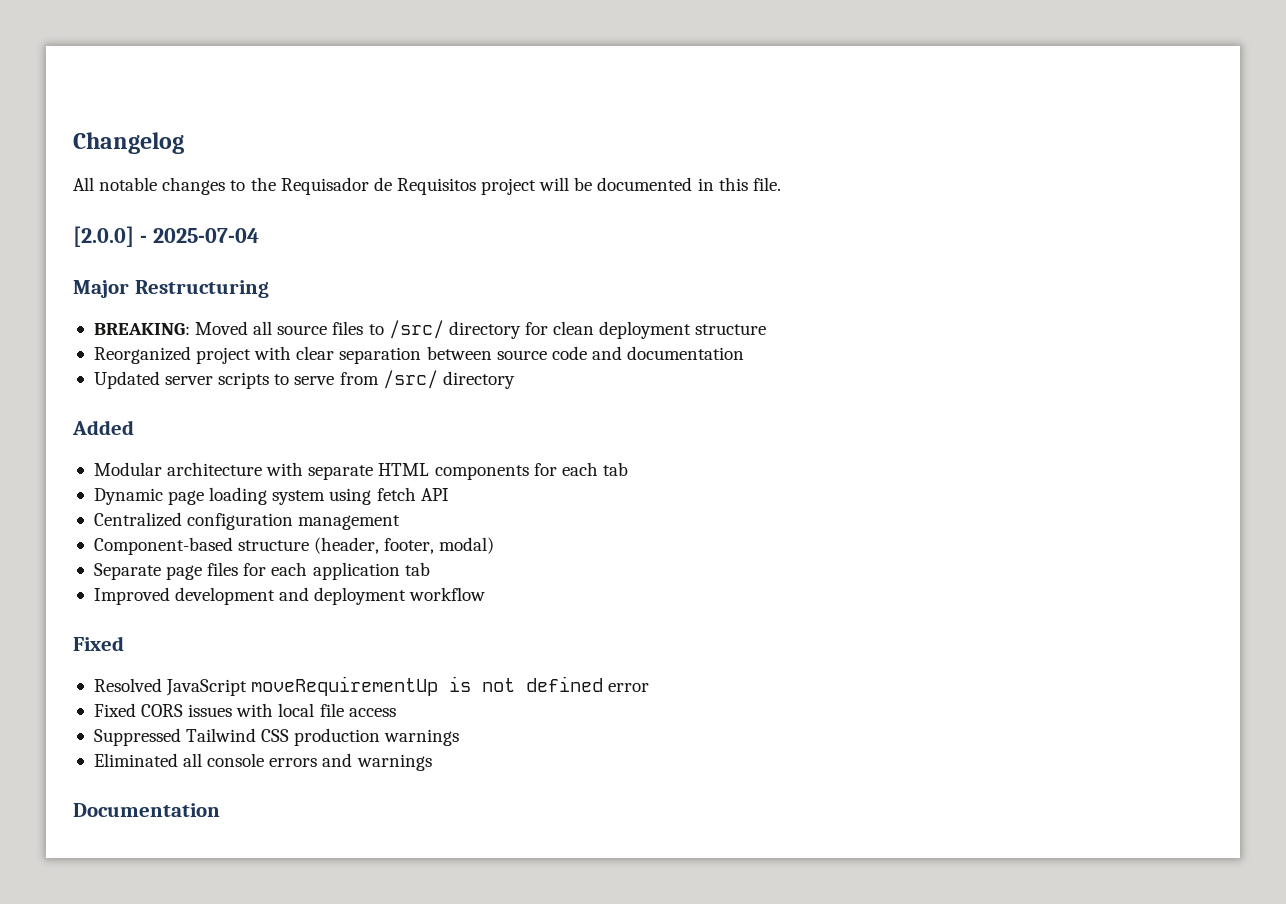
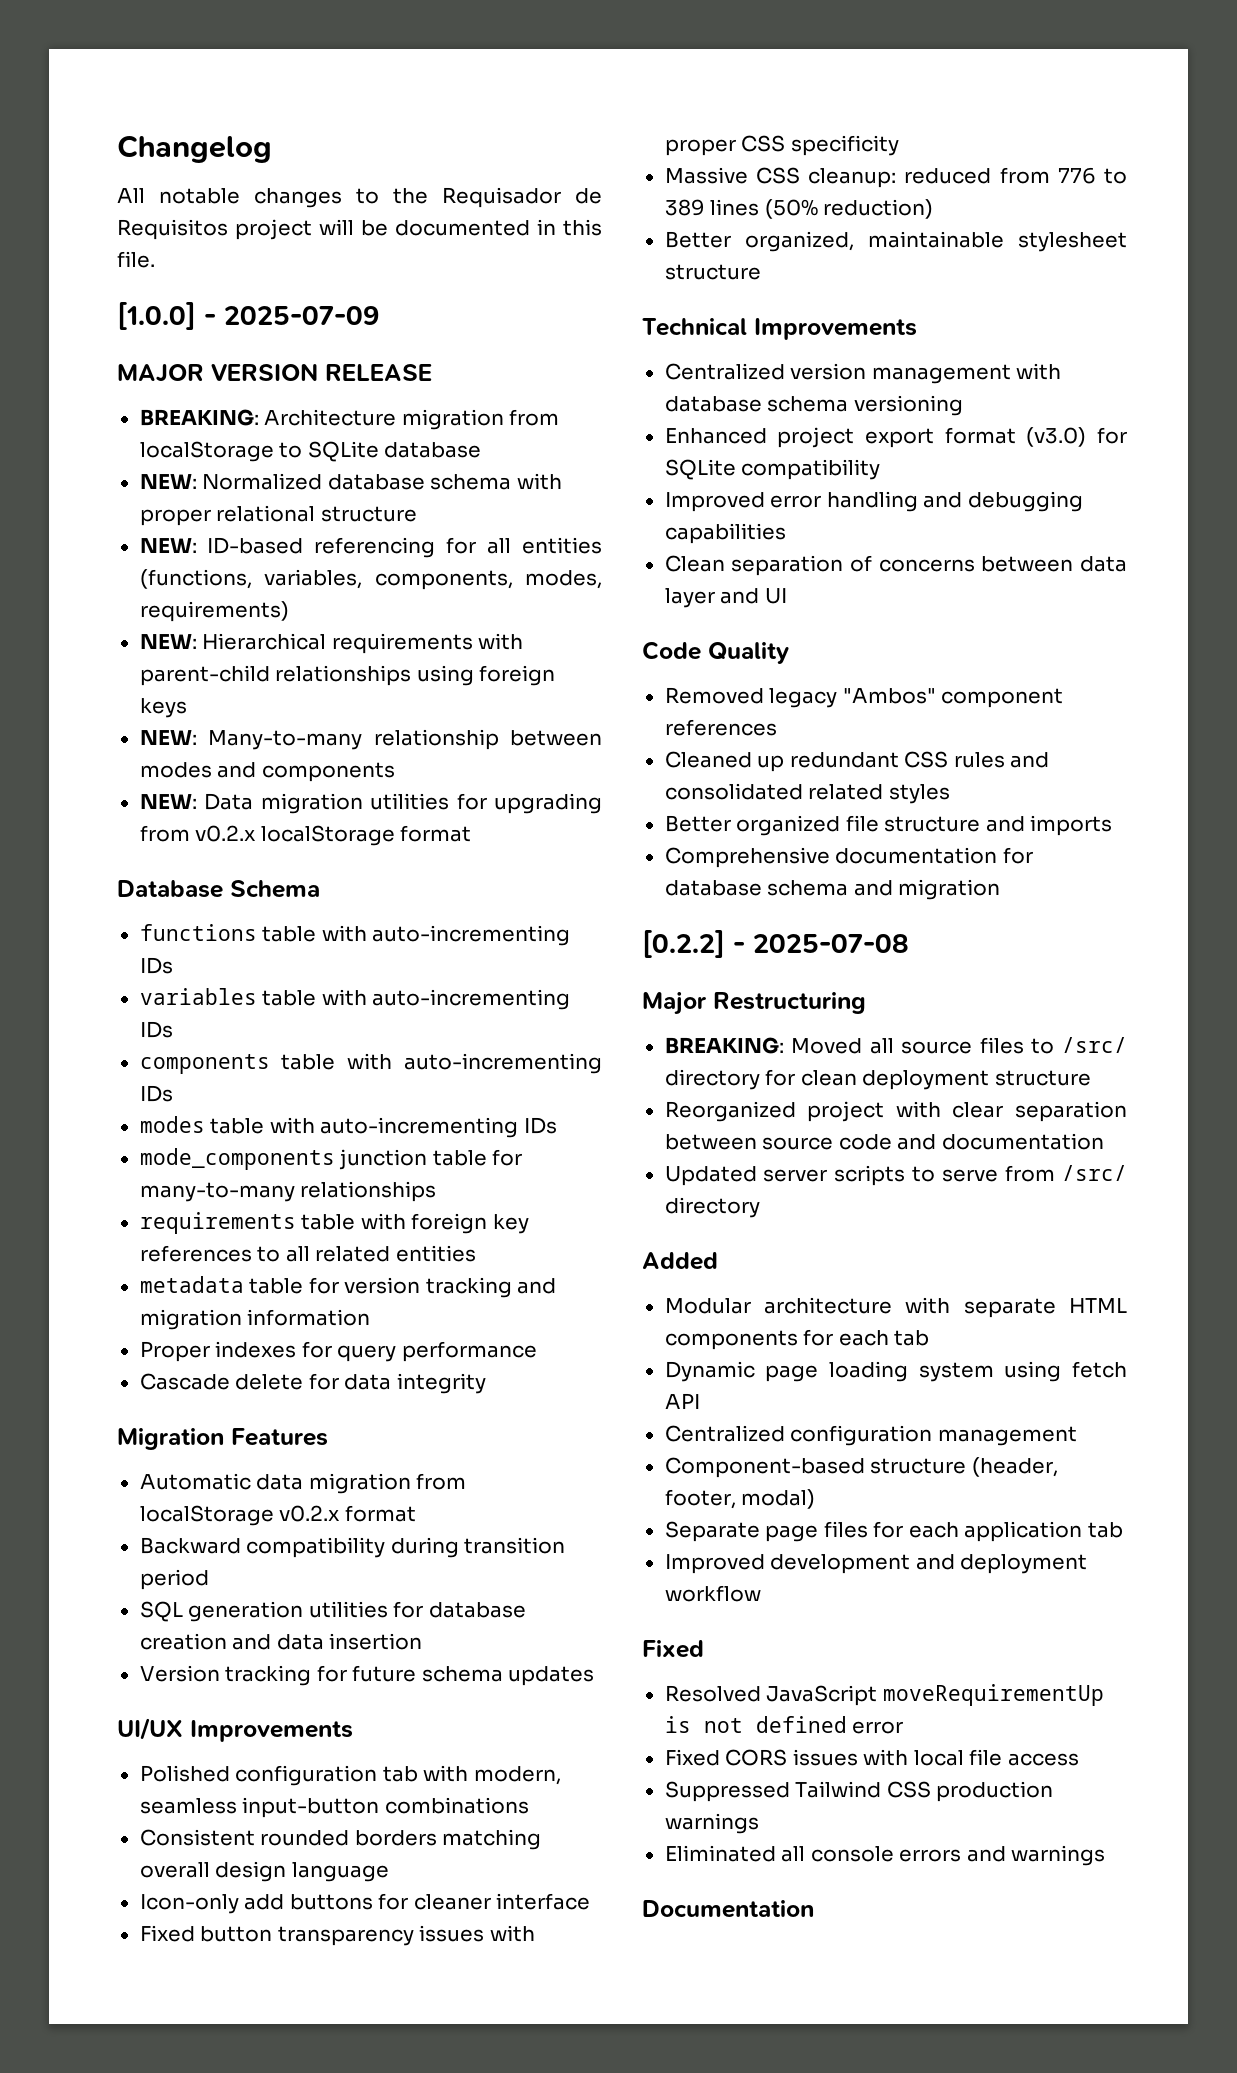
- [2.0.0] - 2025-07-04
+ [1.0.0] - 2025-07-09
+ MAJOR VERSION RELEASE
+ BREAKING: Architecture migration from localStorage to SQLite database
+ NEW: Normalized database schema with proper relational structure
+ NEW: ID-based referencing for all entities (functions, variables, components, modes, requirements)
+ NEW: Hierarchical requirements with parent-child relationships using foreign keys
+ NEW: Many-to-many relationship between modes and components
+ NEW: Data migration utilities for upgrading from v0.2.x localStorage format
+ Database Schema
+ functions table with auto-incrementing IDs
+ variables table with auto-incrementing IDs
+ components table with auto-incrementing IDs
+ modes table with auto-incrementing IDs
+ mode_components junction table for many-to-many relationships
+ requirements table with foreign key references to all related entities
+ metadata table for version tracking and migration information
+ Proper indexes for query performance
+ Cascade delete for data integrity
+ Migration Features
+ Automatic data migration from localStorage v0.2.x format
+ Backward compatibility during transition period
+ SQL generation utilities for database creation and data insertion
+ Version tracking for future schema updates
+ UI/UX Improvements
+ Polished configuration tab with modern, seamless input-button combinations
+ Consistent rounded borders matching overall design language
+ Icon-only add buttons for cleaner interface
+ Fixed button transparency issues with proper CSS specificity
+ Massive CSS cleanup: reduced from 776 to 389 lines (50% reduction)
+ Better organized, maintainable stylesheet structure
+ Technical Improvements
+ Centralized version management with database schema versioning
+ Enhanced project export format (v3.0) for SQLite compatibility
+ Improved error handling and debugging capabilities
+ Clean separation of concerns between data layer and UI
+ Code Quality
+ Removed legacy "Ambos" component references
+ Cleaned up redundant CSS rules and consolidated related styles
+ Better organized file structure and imports
+ Comprehensive documentation for database schema and migration
+ [0.2.2] - 2025-07-08

